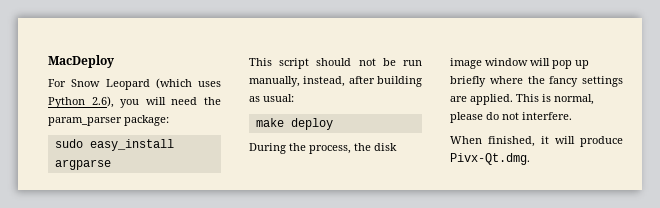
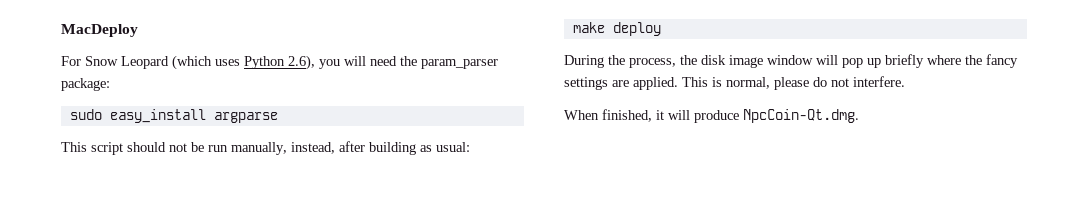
- When finished, it will produce Pivx-Qt.dmg.
+ When finished, it will produce NpcCoin-Qt.dmg.

